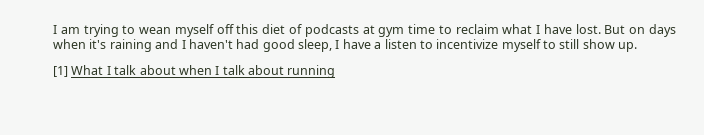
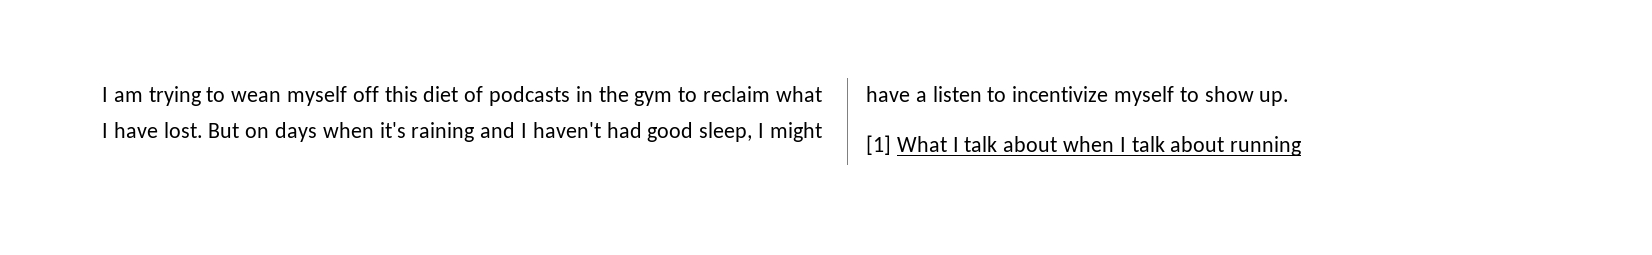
- I am trying to wean myself off this diet of podcasts at gym time to reclaim what I have lost.
+ I am trying to wean myself off this diet of podcasts in the gym to reclaim what I have lost.
- But on days when it's raining and I haven't had good sleep, I have a listen to incentivize myself to still show up.
+ But on days when it's raining and I haven't had good sleep, I might have a listen to incentivize myself to show up.

